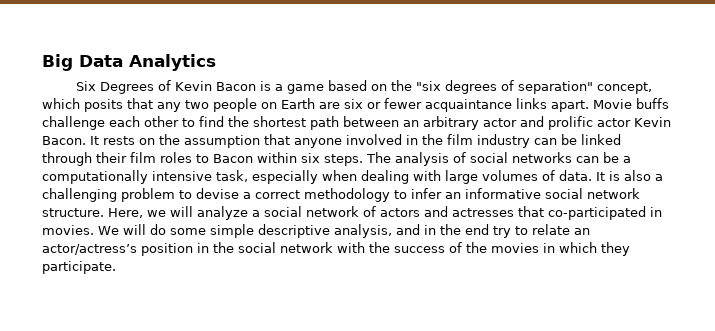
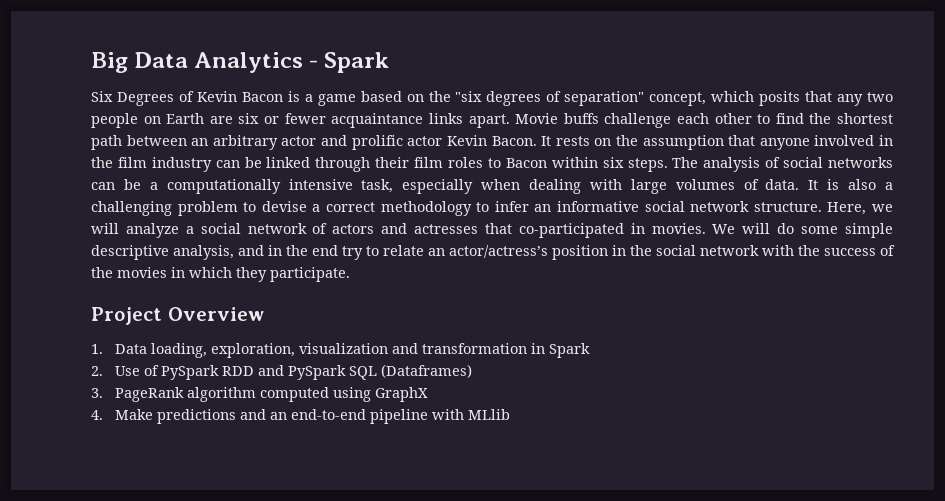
- Big Data Analytics
+ Big Data Analytics - Spark
+ Project Overview
+ 1. Data loading, exploration, visualization and transformation in Spark
+ 2. Use of PySpark RDD and PySpark SQL (Dataframes)
+ 3. PageRank algorithm computed using GraphX
+ 4. Make predictions and an end-to-end pipeline with MLlib

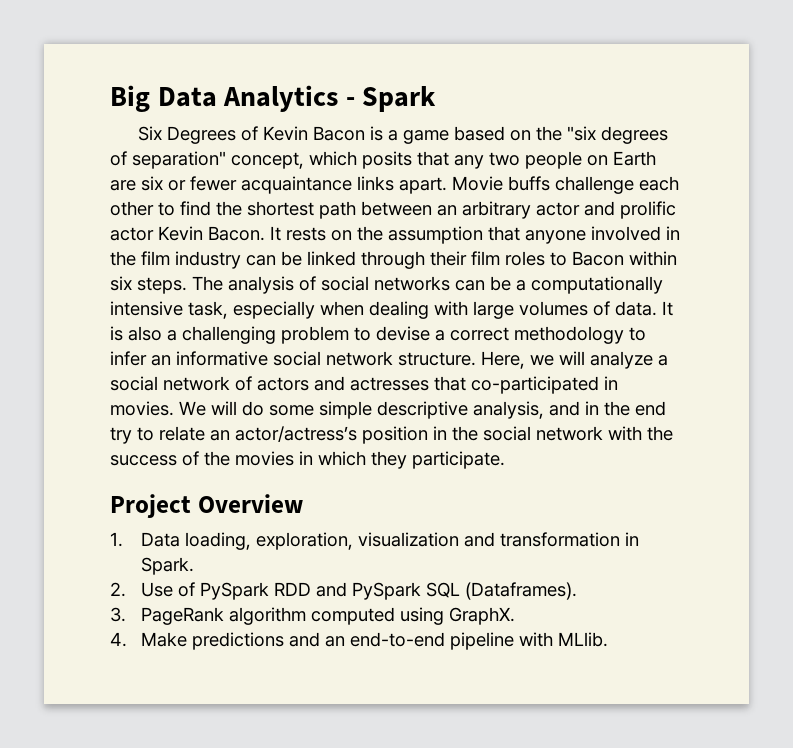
- 1. Data loading, exploration, visualization and transformation in Spark
+ 1. Data loading, exploration, visualization and transformation in Spark.
- 2. Use of PySpark RDD and PySpark SQL (Dataframes)
+ 2. Use of PySpark RDD and PySpark SQL (Dataframes).
- 3. PageRank algorithm computed using GraphX
+ 3. PageRank algorithm computed using GraphX.
- 4. Make predictions and an end-to-end pipeline with MLlib
+ 4. Make predictions and an end-to-end pipeline with MLlib.

